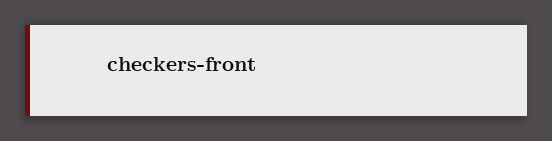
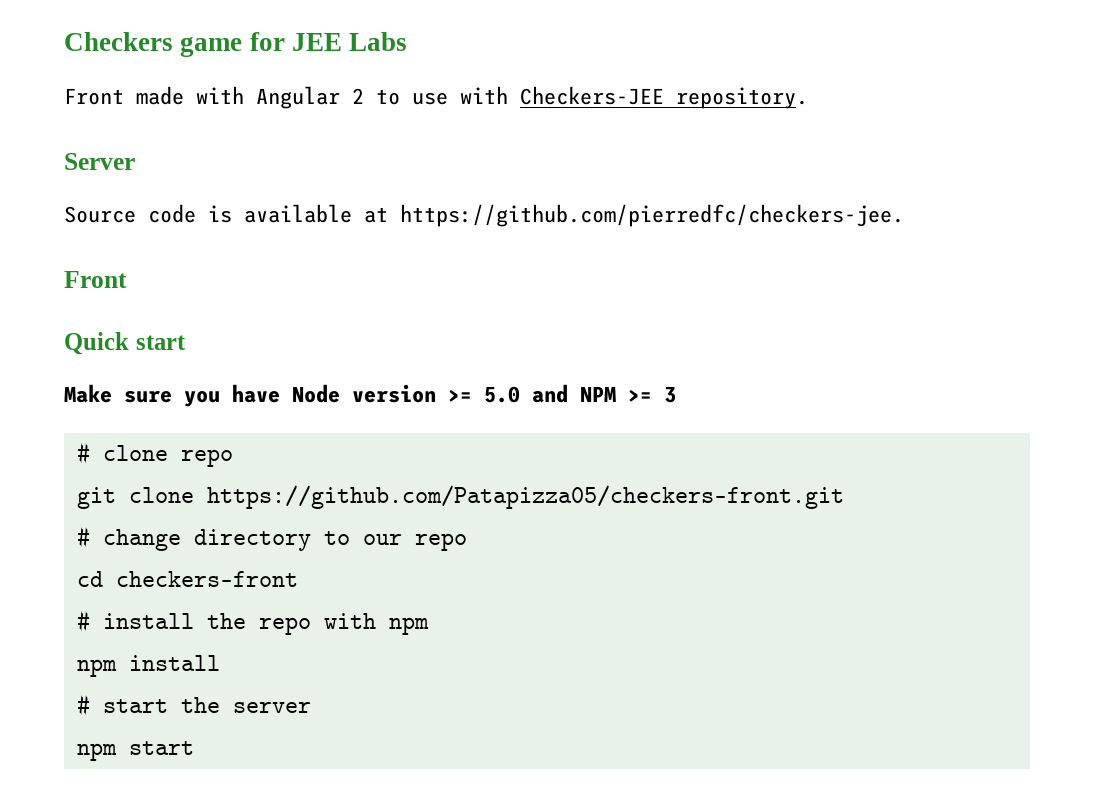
- checkers-front
+ Checkers game for JEE Labs
+ Front made with Angular 2 to use with Checkers-JEE repository.
+ Server
+ Source code is available at https://github.com/pierredfc/checkers-jee.
+ Front
+ Quick start
+ Make sure you have Node version >= 5.0 and NPM >= 3
+ # clone repo
+ git clone https://github.com/Patapizza05/checkers-front.git
+ # change directory to our repo
+ cd checkers-front
+ # install the repo with npm
+ npm install
+ # start the server
+ npm start

